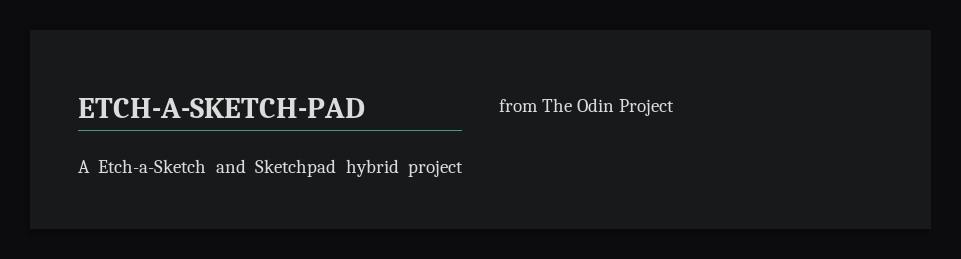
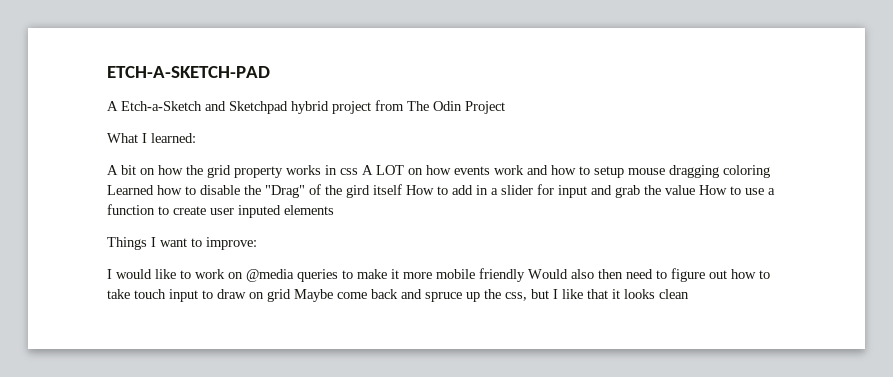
+ What I learned:
+ A bit on how the grid property works in css A LOT on how events work and how to setup mouse dragging coloring Learned how to disable the "Drag" of the gird itself How to add in a slider for input and grab the value How to use a function to create user inputed elements
+ Things I want to improve:
+ I would like to work on @media queries to make it more mobile friendly Would also then need to figure out how to take touch input to draw on grid Maybe come back and spruce up the css, but I like that it looks clean

